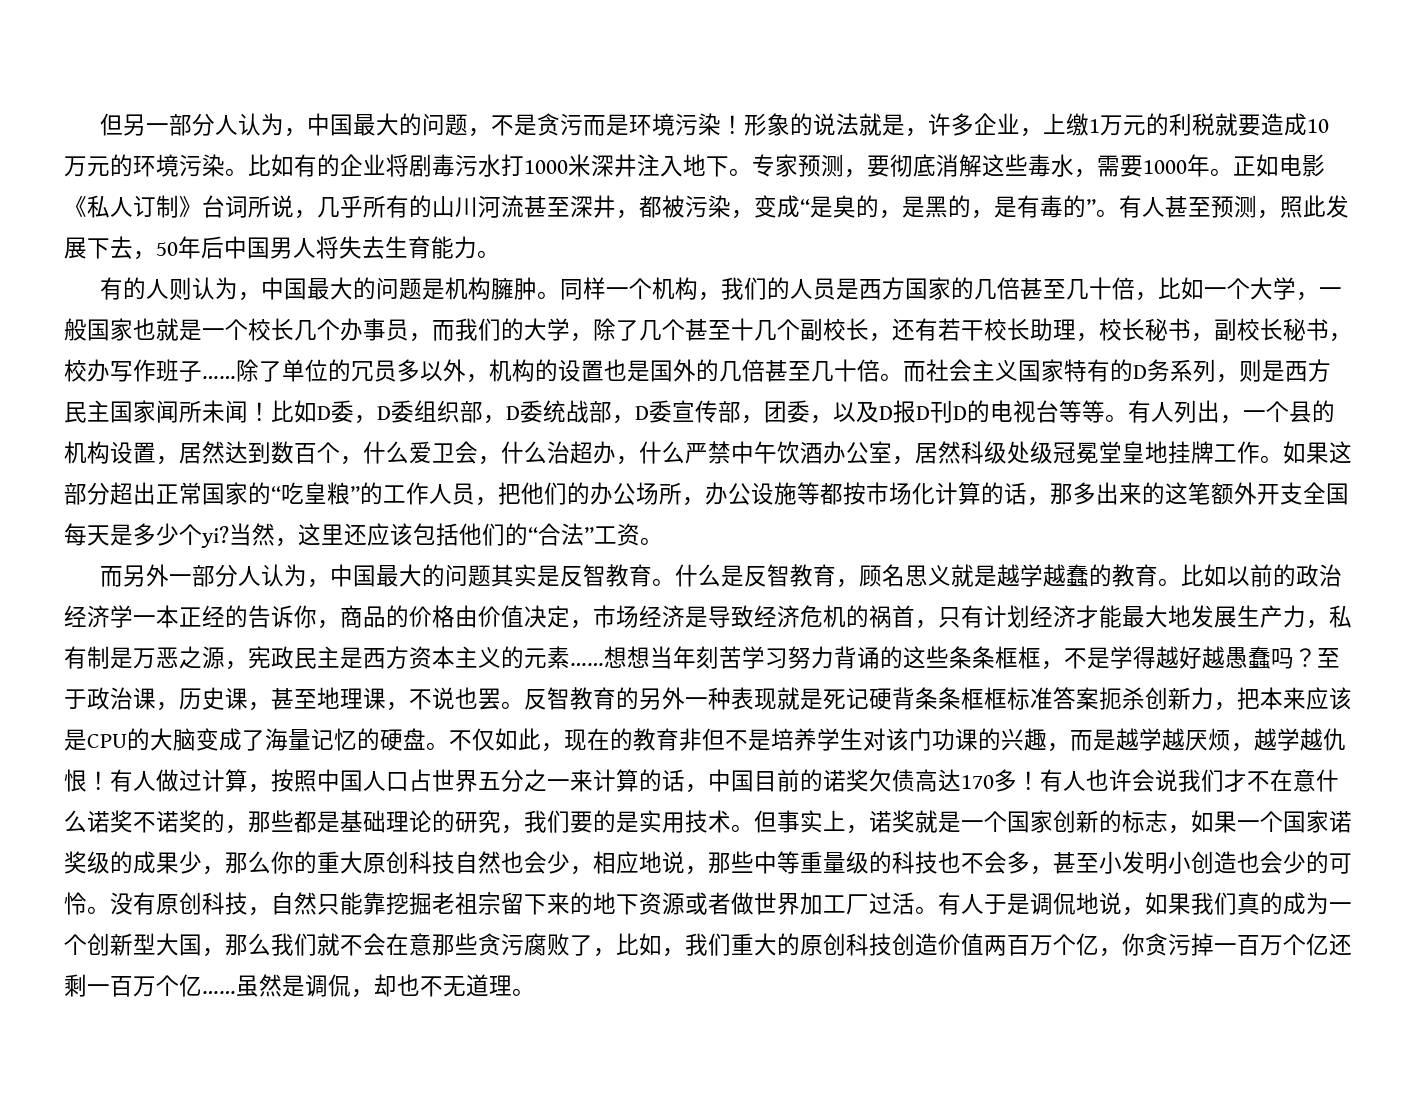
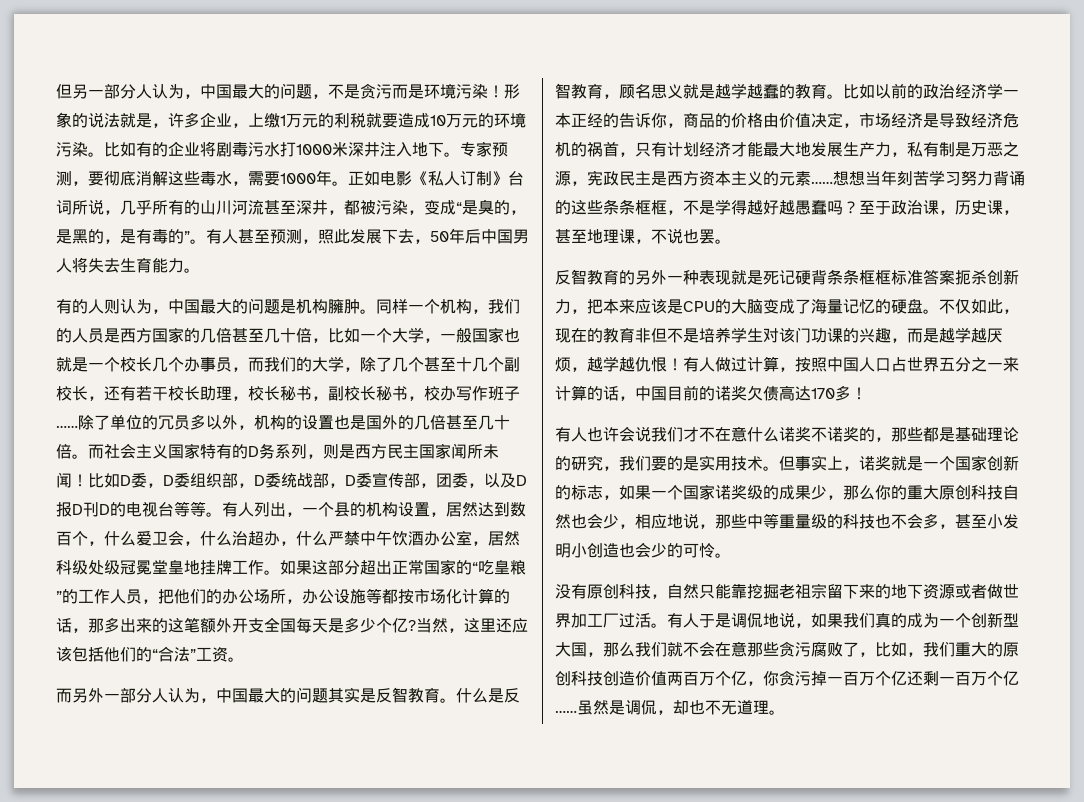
- 如果这部分超出正常国家的“吃皇粮”的工作人员，把他们的办公场所，办公设施等都按市场化计算的话，那多出来的这笔额外开支全国每天是多少个yi?
+ 如果这部分超出正常国家的“吃皇粮”的工作人员，把他们的办公场所，办公设施等都按市场化计算的话，那多出来的这笔额外开支全国每天是多少个亿?
- 至于政治课，历史课，甚至地理课，不说也罢。反智教育的另外一种表现就是死记硬背条条框框标准答案扼杀创新力，把本来应该是CPU的大脑变成了海量记忆的硬盘。
+ 至于政治课，历史课，甚至地理课，不说也罢。
+ 反智教育的另外一种表现就是死记硬背条条框框标准答案扼杀创新力，把本来应该是CPU的大脑变成了海量记忆的硬盘。
- 有人做过计算，按照中国人口占世界五分之一来计算的话，中国目前的诺奖欠债高达170多！有人也许会说我们才不在意什么诺奖不诺奖的，那些都是基础理论的研究，我们要的是实用技术。
+ 有人做过计算，按照中国人口占世界五分之一来计算的话，中国目前的诺奖欠债高达170多！
+ 有人也许会说我们才不在意什么诺奖不诺奖的，那些都是基础理论的研究，我们要的是实用技术。
- 但事实上，诺奖就是一个国家创新的标志，如果一个国家诺奖级的成果少，那么你的重大原创科技自然也会少，相应地说，那些中等重量级的科技也不会多，甚至小发明小创造也会少的可怜。没有原创科技，自然只能靠挖掘老祖宗留下来的地下资源或者做世界加工厂过活。
+ 但事实上，诺奖就是一个国家创新的标志，如果一个国家诺奖级的成果少，那么你的重大原创科技自然也会少，相应地说，那些中等重量级的科技也不会多，甚至小发明小创造也会少的可怜。
+ 没有原创科技，自然只能靠挖掘老祖宗留下来的地下资源或者做世界加工厂过活。

